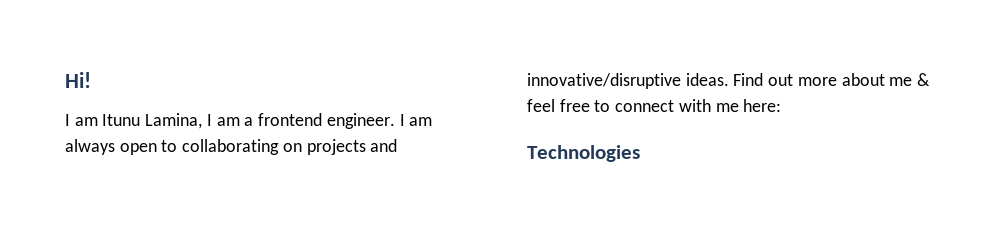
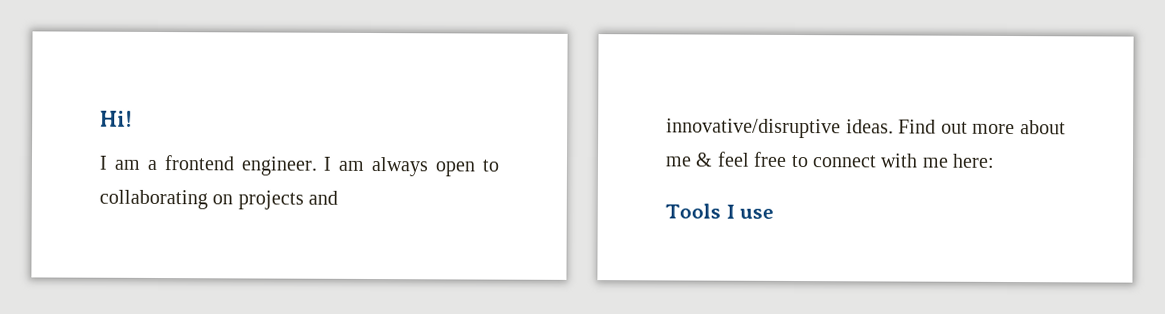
- I am Itunu Lamina, I am a frontend engineer.
+ I am a frontend engineer.
- Technologies
+ Tools I use

